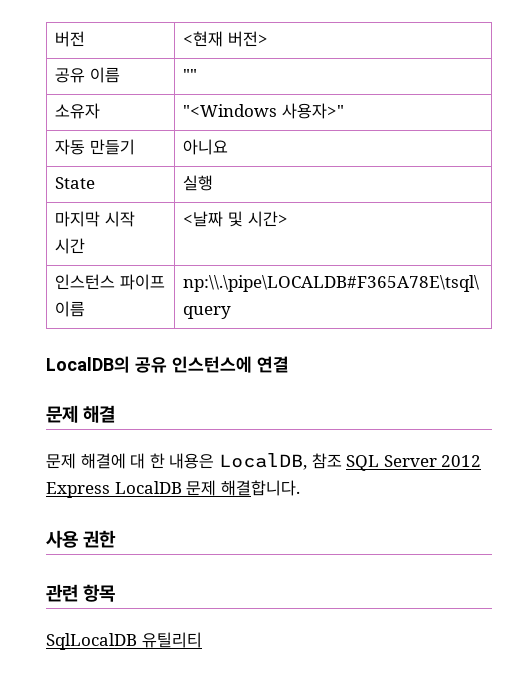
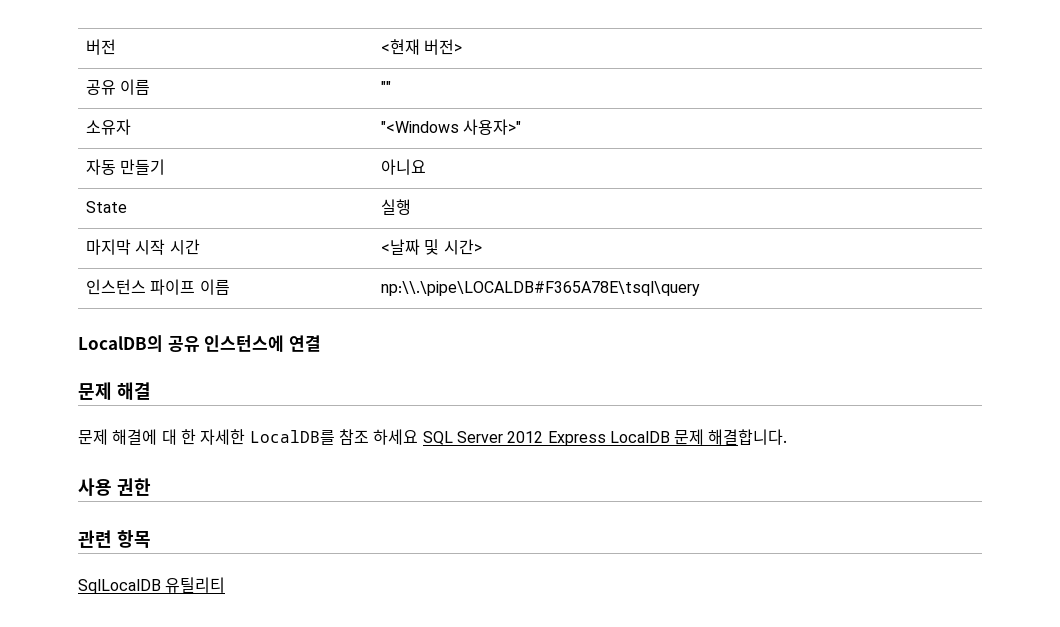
- 문제 해결에 대 한 내용은 LocalDB, 참조 SQL Server 2012 Express LocalDB 문제 해결합니다.
+ 문제 해결에 대 한 자세한 LocalDB를 참조 하세요 SQL Server 2012 Express LocalDB 문제 해결합니다.

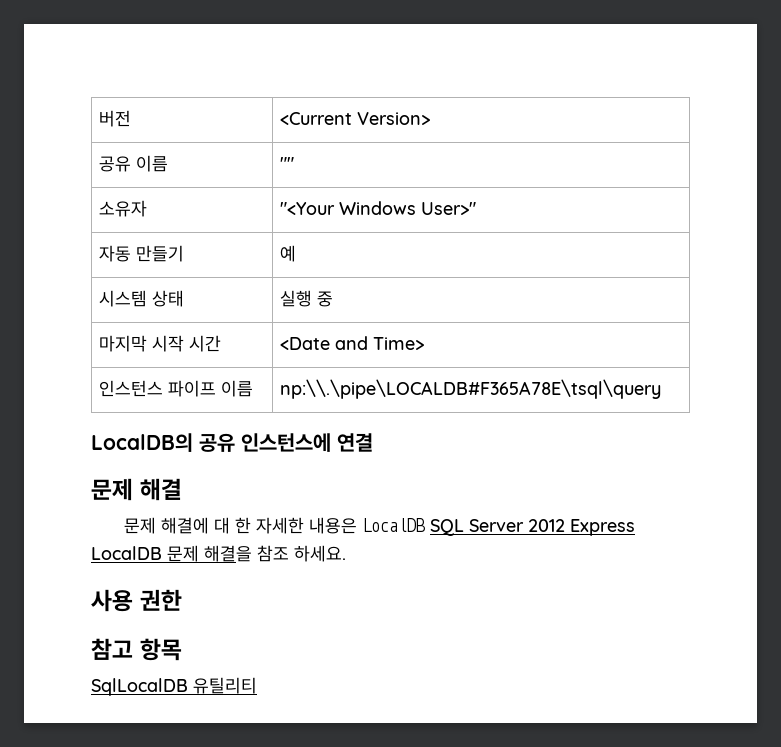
- 버전 | <현재 버전>
+ 버전 | <Current Version>
- 소유자 | "<Windows 사용자>"
+ 소유자 | "<Your Windows User>"
- 자동 만들기 | 아니요
- State | 실행
+ 자동 만들기 | 예
+ 시스템 상태 | 실행 중
- 마지막 시작 시간 | <날짜 및 시간>
+ 마지막 시작 시간 | <Date and Time>
- 문제 해결에 대 한 자세한 LocalDB를 참조 하세요 SQL Server 2012 Express LocalDB 문제 해결합니다.
+ 문제 해결에 대 한 자세한 내용은 LocalDB SQL Server 2012 Express LocalDB 문제 해결을 참조 하세요.
- 관련 항목
+ 참고 항목

